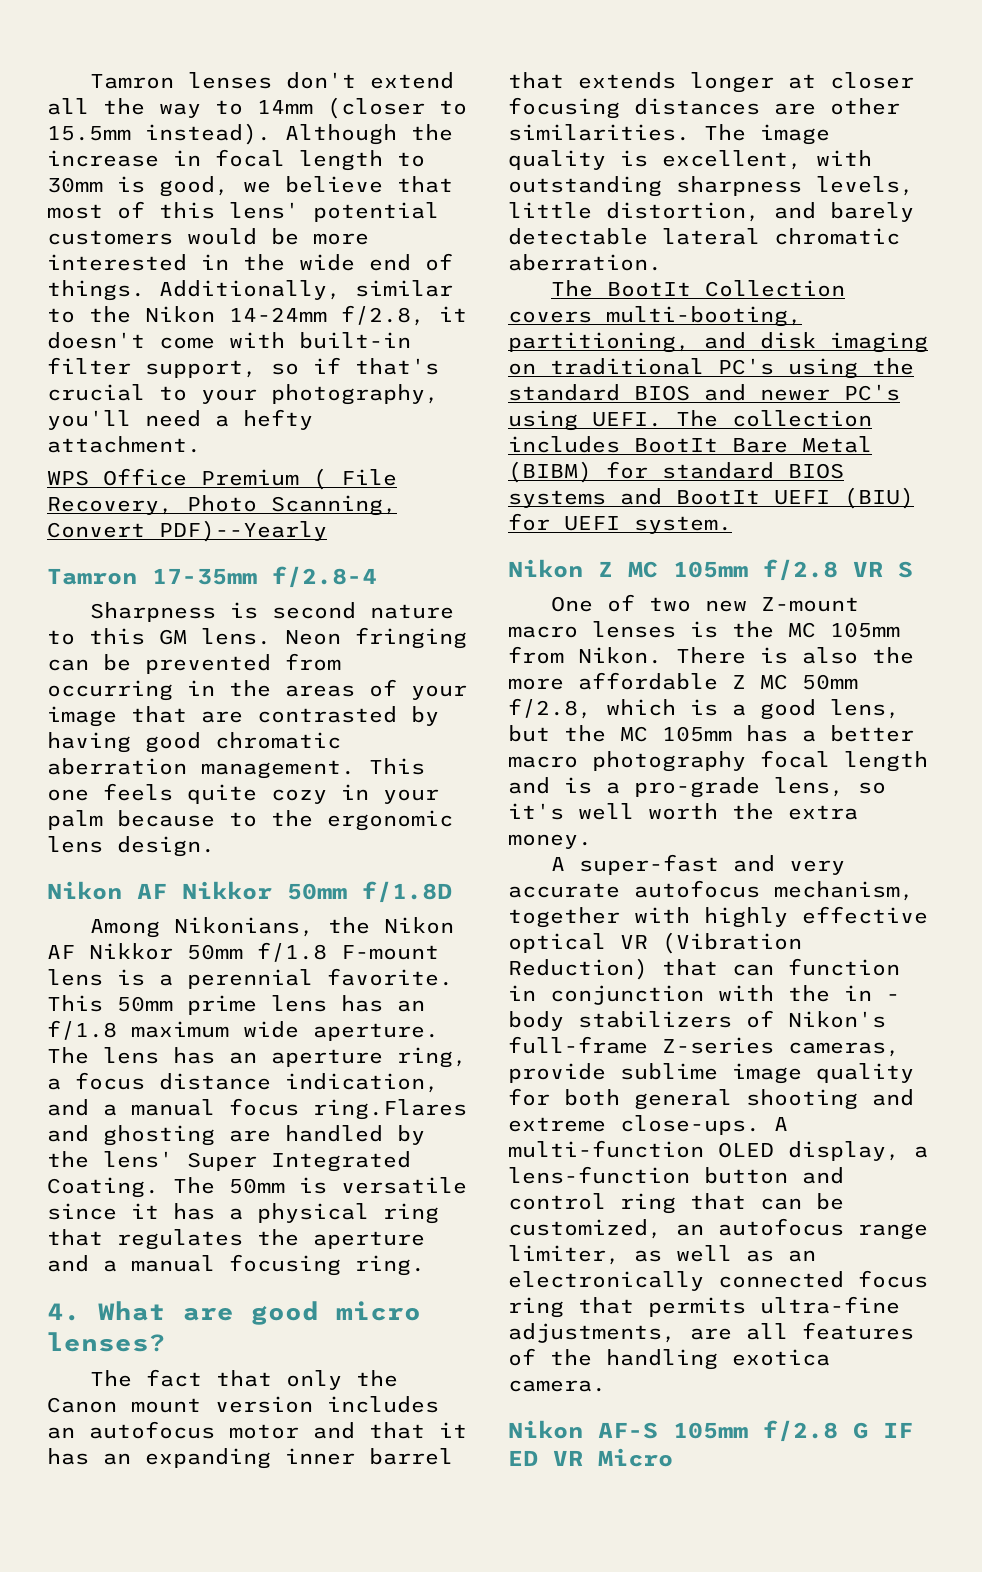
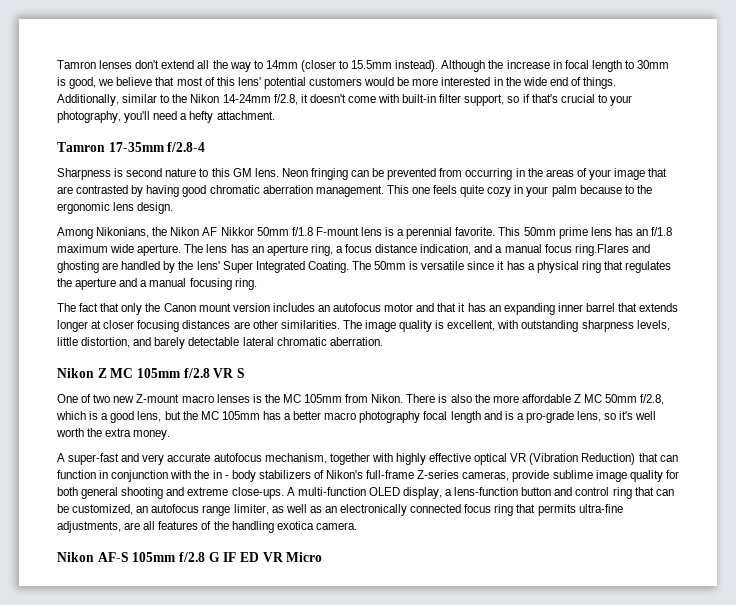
- WPS Office Premium ( File Recovery, Photo Scanning, Convert PDF)--Yearly
- Nikon AF Nikkor 50mm f/1.8D
- 4. What are good micro lenses?
- The BootIt Collection covers multi-booting, partitioning, and disk imaging on traditional PC's using the standard BIOS and newer PC's using UEFI. The collection includes BootIt Bare Metal (BIBM) for standard BIOS systems and BootIt UEFI (BIU) for UEFI system.

